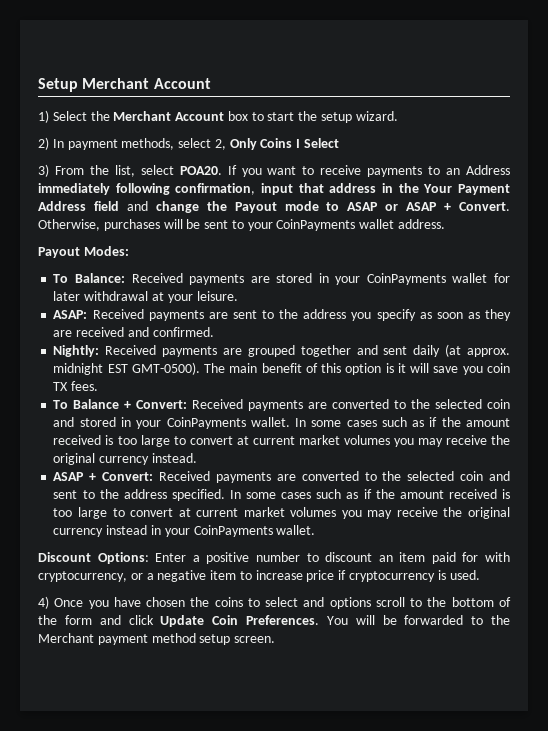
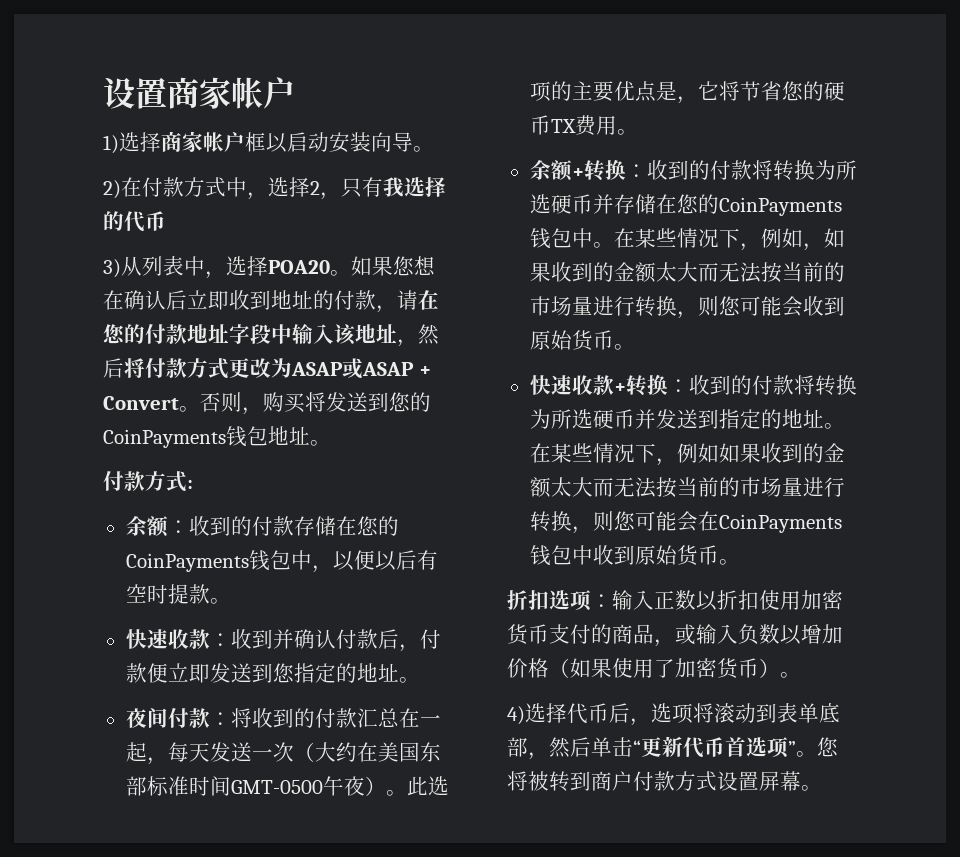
- Setup Merchant Account
- 1) Select the Merchant Account box to start the setup wizard.
- 2) In payment methods, select 2, Only Coins I Select
- 3) From the list, select POA20. If you want to receive payments to an Address immediately following confirmation, input that address in the Your Payment Address field and change the Payout mode to ASAP or ASAP + Convert. Otherwise, purchases will be sent to your CoinPayments wallet address.
- Payout Modes:
- To Balance: Received payments are stored in your CoinPayments wallet for later withdrawal at your leisure.
- ASAP: Received payments are sent to the address you specify as soon as they are received and confirmed.
- Nightly: Received payments are grouped together and sent daily (at approx. midnight EST GMT-0500). The main benefit of this option is it will save you coin TX fees.
- To Balance + Convert: Received payments are converted to the selected coin and stored in your CoinPayments wallet. In some cases such as if the amount received is too large to convert at current market volumes you may receive the original currency instead.
- ASAP + Convert: Received payments are converted to the selected coin and sent to the address specified. In some cases such as if the amount received is too large to convert at current market volumes you may receive the original currency instead in your CoinPayments wallet.
- Discount Options: Enter a positive number to discount an item paid for with cryptocurrency, or a negative item to increase price if cryptocurrency is used.
- 4) Once you have chosen the coins to select and options scroll to the bottom of the form and click Update Coin Preferences. You will be forwarded to the Merchant payment method setup screen.
+ 设置商家帐户
+ 1)选择商家帐户框以启动安装向导。
+ 2)在付款方式中，选择2，只有我选择的代币
+ 3)从列表中，选择POA20。如果您想在确认后立即收到地址的付款，请在您的付款地址字段中输入该地址，然后将付款方式更改为ASAP或ASAP + Convert。否则，购买将发送到您的CoinPayments钱包地址。
+ 付款方式:
+ 余额：收到的付款存储在您的CoinPayments钱包中，以便以后有空时提款。
+ 快速收款：收到并确认付款后，付款便立即发送到您指定的地址。
+ 夜间付款：将收到的付款汇总在一起，每天发送一次（大约在美国东部标准时间GMT-0500午夜）。此选项的主要优点是，它将节省您的硬币TX费用。
+ 余额+转换：收到的付款将转换为所选硬币并存储在您的CoinPayments钱包中。在某些情况下，例如，如果收到的金额太大而无法按当前的市场量进行转换，则您可能会收到原始货币。
+ 快速收款+转换：收到的付款将转换为所选硬币并发送到指定的地址。在某些情况下，例如如果收到的金额太大而无法按当前的市场量进行转换，则您可能会在CoinPayments钱包中收到原始货币。
+ 折扣选项：输入正数以折扣使用加密货币支付的商品，或输入负数以增加价格（如果使用了加密货币）。
+ 4)选择代币后，选项将滚动到表单底部，然后单击“更新代币首选项”。您将被转到商户付款方式设置屏幕。

